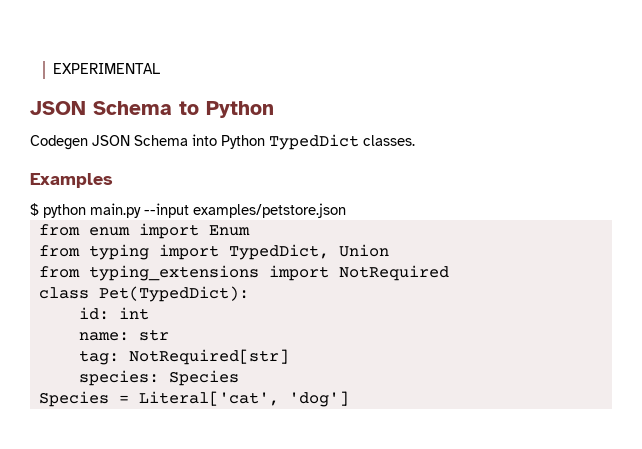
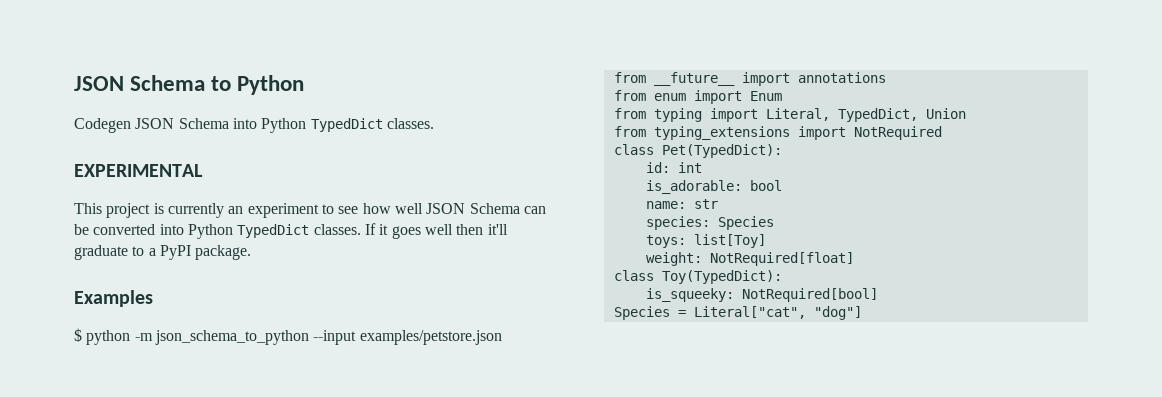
- EXPERIMENTAL
+ EXPERIMENTAL
+ This project is currently an experiment to see how well JSON Schema can be converted into Python TypedDict classes. If it goes well then it'll graduate to a PyPI package.
- $ python main.py --input examples/petstore.json
+ $ python -m json_schema_to_python --input examples/petstore.json
+ from __future__ import annotations
- from typing import TypedDict, Union
+ from typing import Literal, TypedDict, Union
+ is_adorable: bool
- tag: NotRequired[str]
+ toys: list[Toy]
+ weight: NotRequired[float]
+ class Toy(TypedDict):
+ is_squeeky: NotRequired[bool]
- Species = Literal['cat', 'dog']
+ Species = Literal["cat", "dog"]

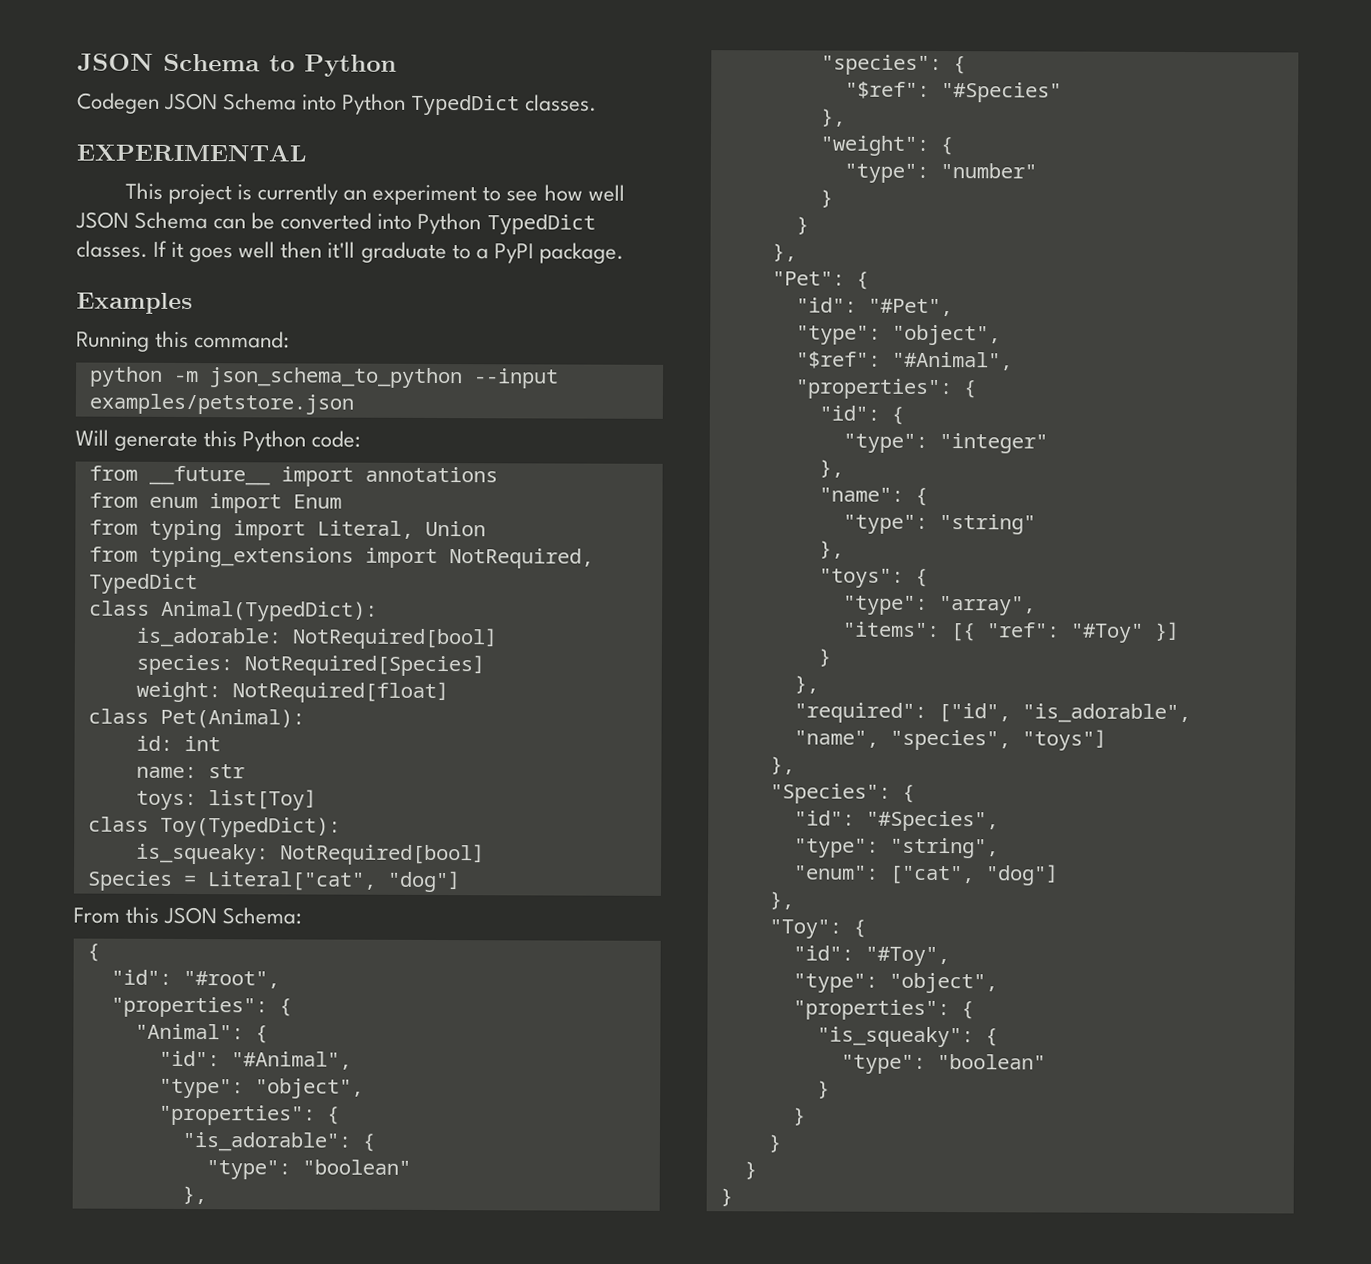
- $ python -m json_schema_to_python --input examples/petstore.json
+ Running this command:
+ python -m json_schema_to_python --input examples/petstore.json
+ Will generate this Python code:
- from typing import Literal, TypedDict, Union
+ from typing import Literal, Union
- from typing_extensions import NotRequired
- class Pet(TypedDict):
+ from typing_extensions import NotRequired, TypedDict
+ class Animal(TypedDict):
+ is_adorable: NotRequired[bool]
+ species: NotRequired[Species]
+ weight: NotRequired[float]
+ class Pet(Animal):
  id: int
- is_adorable: bool
  name: str
- species: Species
  toys: list[Toy]
- weight: NotRequired[float]
- is_squeeky: NotRequired[bool]
+ is_squeaky: NotRequired[bool]
+ From this JSON Schema:
+ {
+ "id": "#root",
+ "properties": {
+ "Animal": {
+ "id": "#Animal",
+ "type": "object",
+ "properties": {
+ "is_adorable": {
+ "type": "boolean"
+ },
+ "species": {
+ "$ref": "#Species"
+ },
+ "weight": {
+ "type": "number"
+ }
+ }
+ },
+ "Pet": {
+ "id": "#Pet",
+ "type": "object",
+ "$ref": "#Animal",
+ "properties": {
+ "id": {
+ "type": "integer"
+ },
+ "name": {
+ "type": "string"
+ },
+ "toys": {
+ "type": "array",
+ "items": [{ "ref": "#Toy" }]
+ }
+ },
+ "required": ["id", "is_adorable", "name", "species", "toys"]
+ },
+ "Species": {
+ "id": "#Species",
+ "type": "string",
+ "enum": ["cat", "dog"]
+ },
+ "Toy": {
+ "id": "#Toy",
+ "type": "object",
+ "properties": {
+ "is_squeaky": {
+ "type": "boolean"
+ }
+ }
+ }
+ }
+ }

